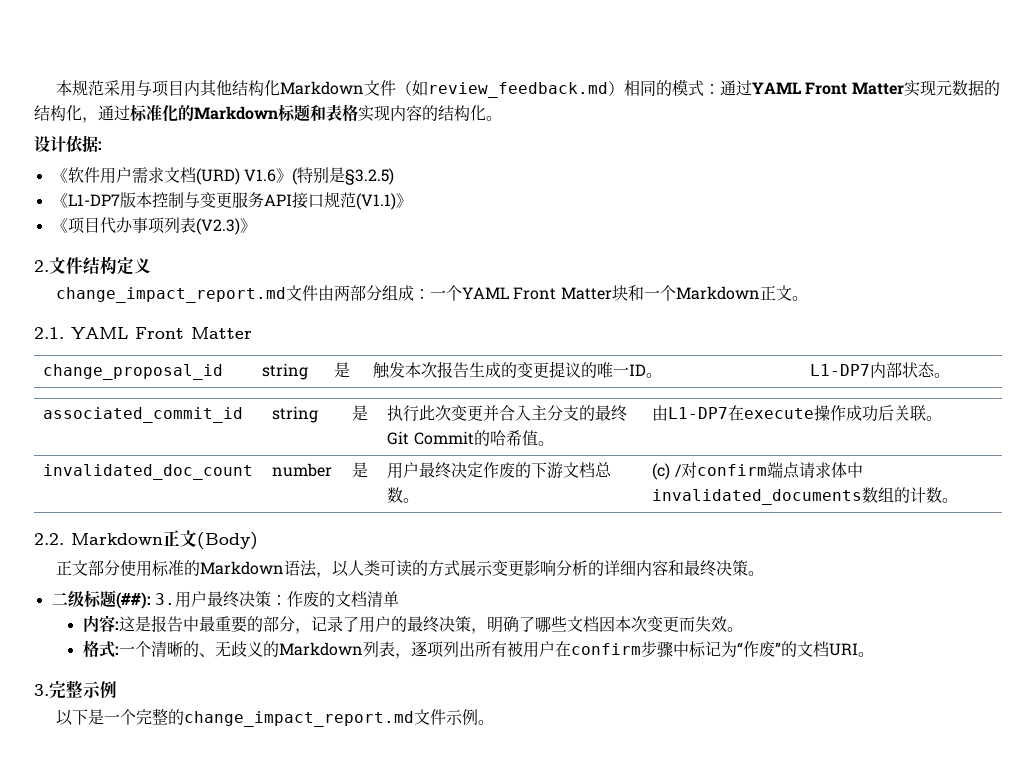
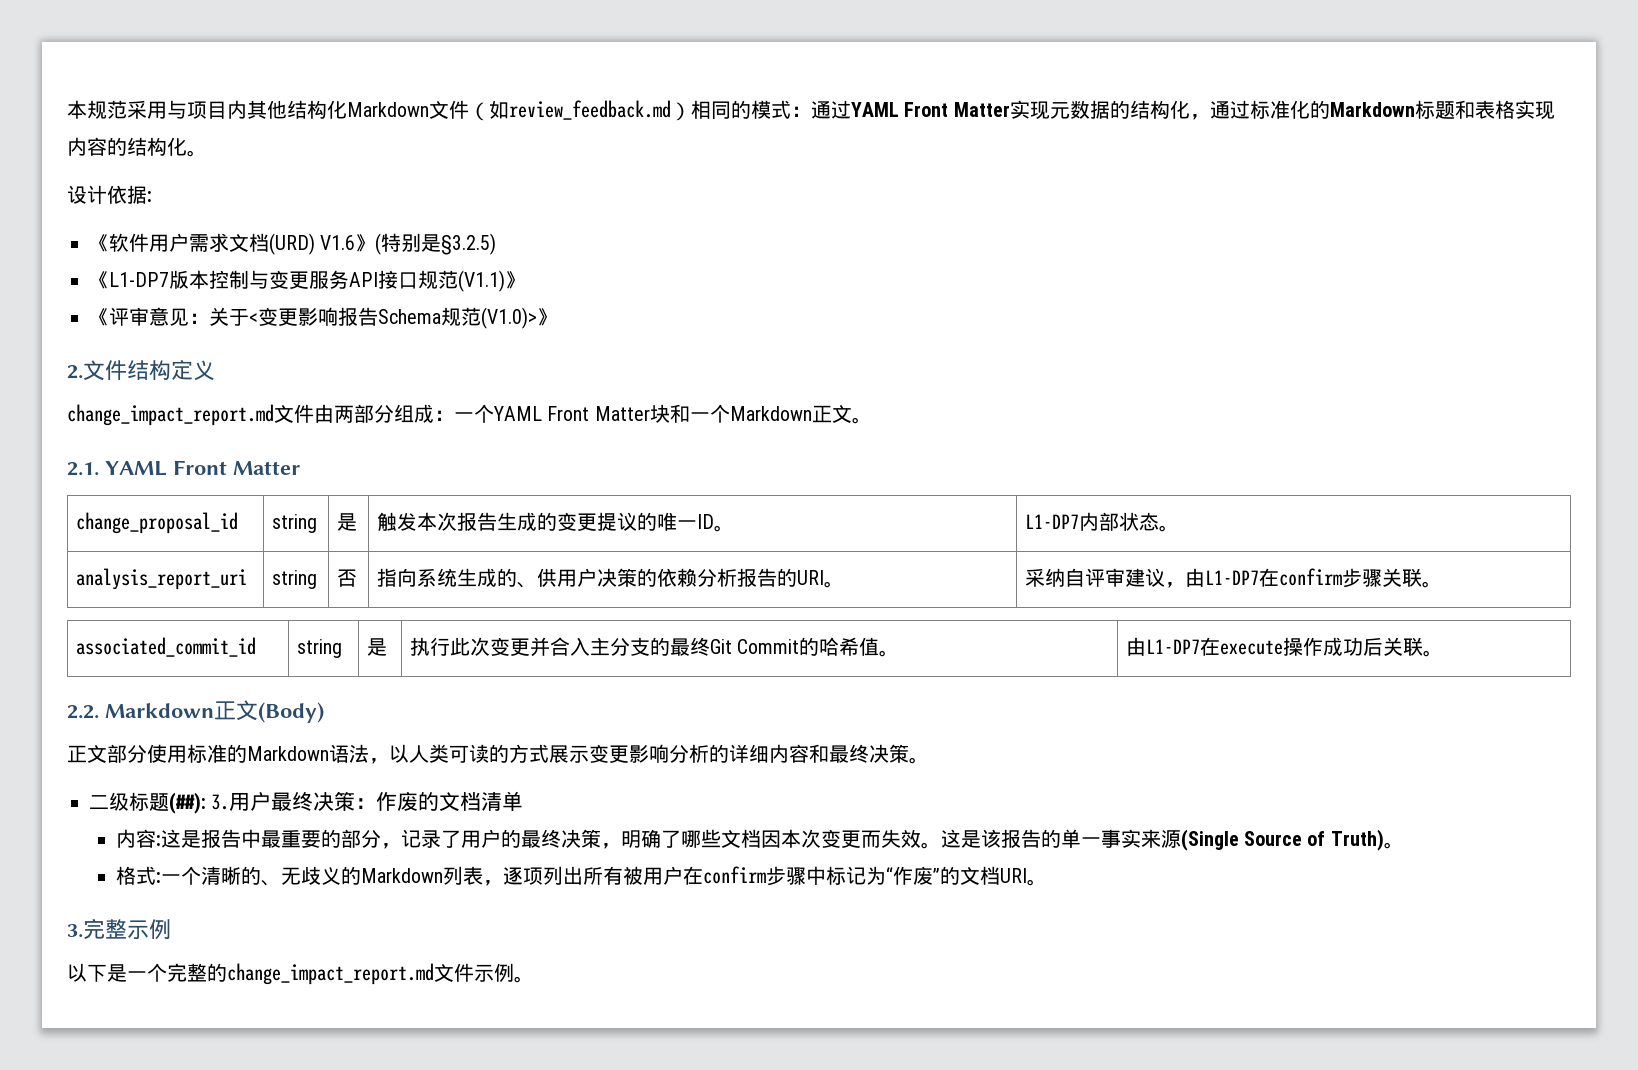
- 《项目代办事项列表(V2.3)》
+ 《评审意见：关于<变更影响报告Schema规范(V1.0)>》
+ analysis_report_uri | string | 否 | 指向系统生成的、供用户决策的依赖分析报告的URI。 | 采纳自评审建议，由L1-DP7在confirm步骤关联。
- invalidated_doc_count | number | 是 | 用户最终决定作废的下游文档总数。 | (c) /对confirm端点请求体中invalidated_documents数组的计数。
+ 这是该报告的单一事实来源(Single Source of Truth)。

